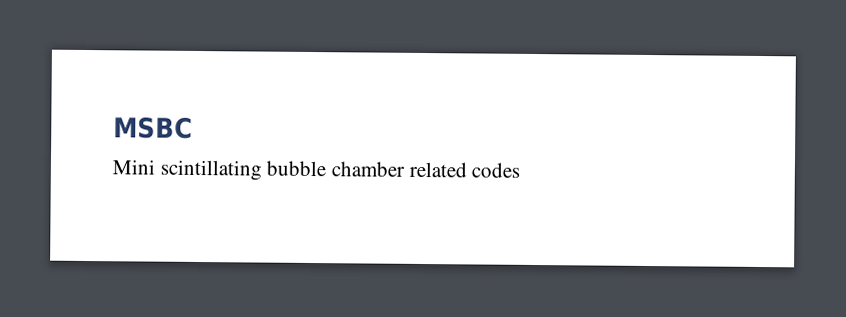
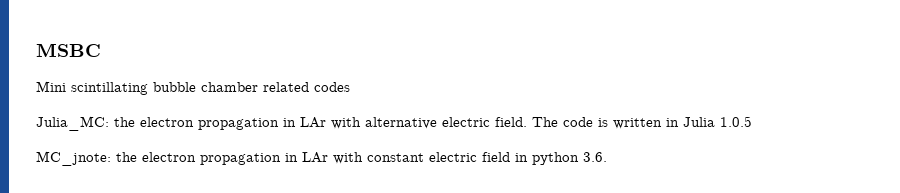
+ Julia_MC: the electron propagation in LAr with alternative electric field. The code is written in Julia 1.0.5
+ MC_jnote: the electron propagation in LAr with constant electric field in python 3.6.

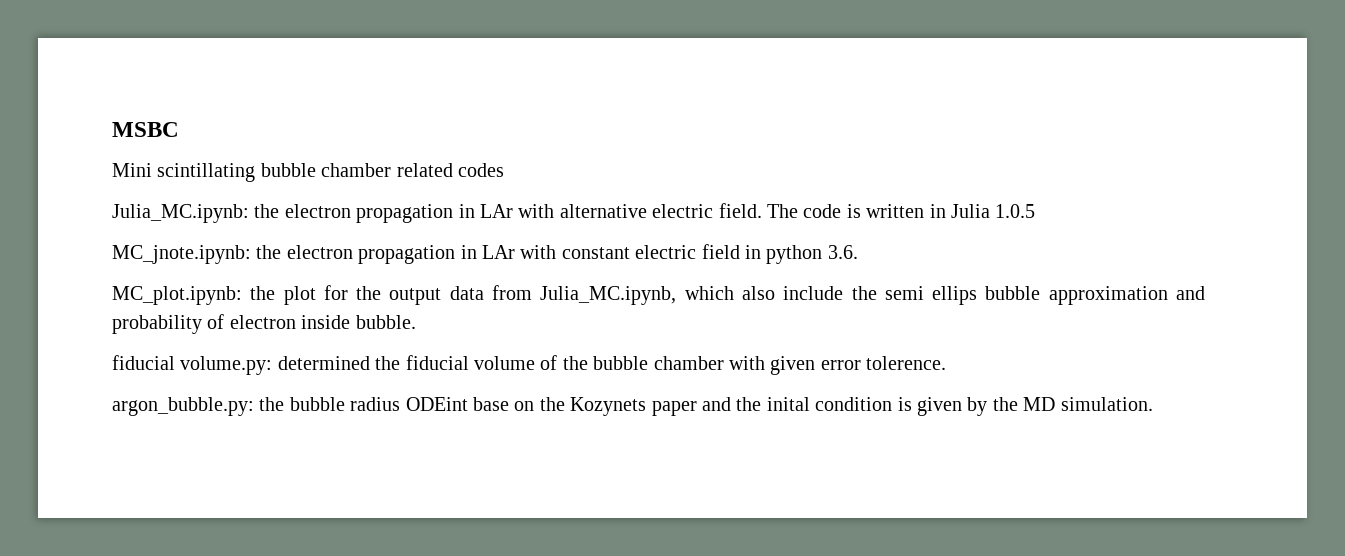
- Julia_MC: the electron propagation in LAr with alternative electric field.
+ Julia_MC.ipynb: the electron propagation in LAr with alternative electric field.
- MC_jnote: the electron propagation in LAr with constant electric field in python 3.6.
+ MC_jnote.ipynb: the electron propagation in LAr with constant electric field in python 3.6.
+ MC_plot.ipynb: the plot for the output data from Julia_MC.ipynb, which also include the semi ellips bubble approximation and probability of electron inside bubble.
+ fiducial volume.py: determined the fiducial volume of the bubble chamber with given error tolerence.
+ argon_bubble.py: the bubble radius ODEint base on the Kozynets paper and the inital condition is given by the MD simulation.

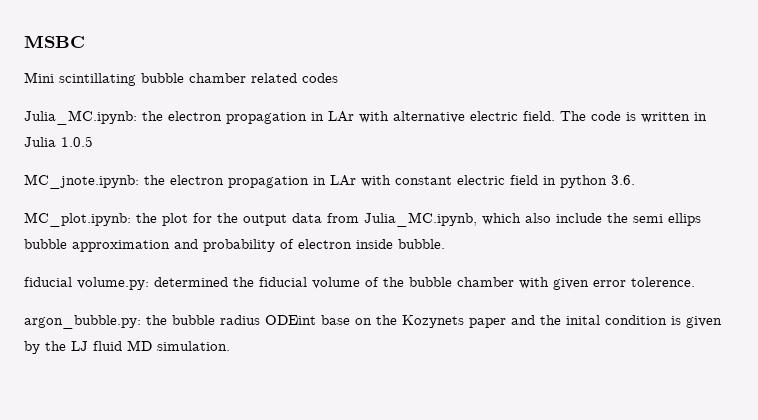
- argon_bubble.py: the bubble radius ODEint base on the Kozynets paper and the inital condition is given by the MD simulation.
+ argon_bubble.py: the bubble radius ODEint base on the Kozynets paper and the inital condition is given by the LJ fluid MD simulation.

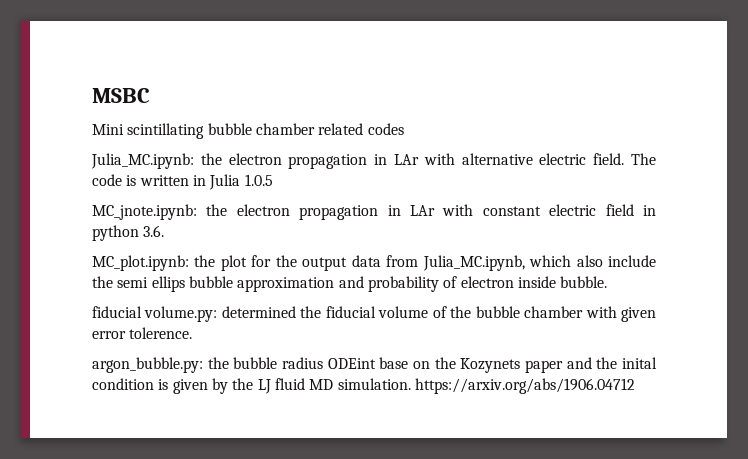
- argon_bubble.py: the bubble radius ODEint base on the Kozynets paper and the inital condition is given by the LJ fluid MD simulation.
+ argon_bubble.py: the bubble radius ODEint base on the Kozynets paper and the inital condition is given by the LJ fluid MD simulation. https://arxiv.org/abs/1906.04712

